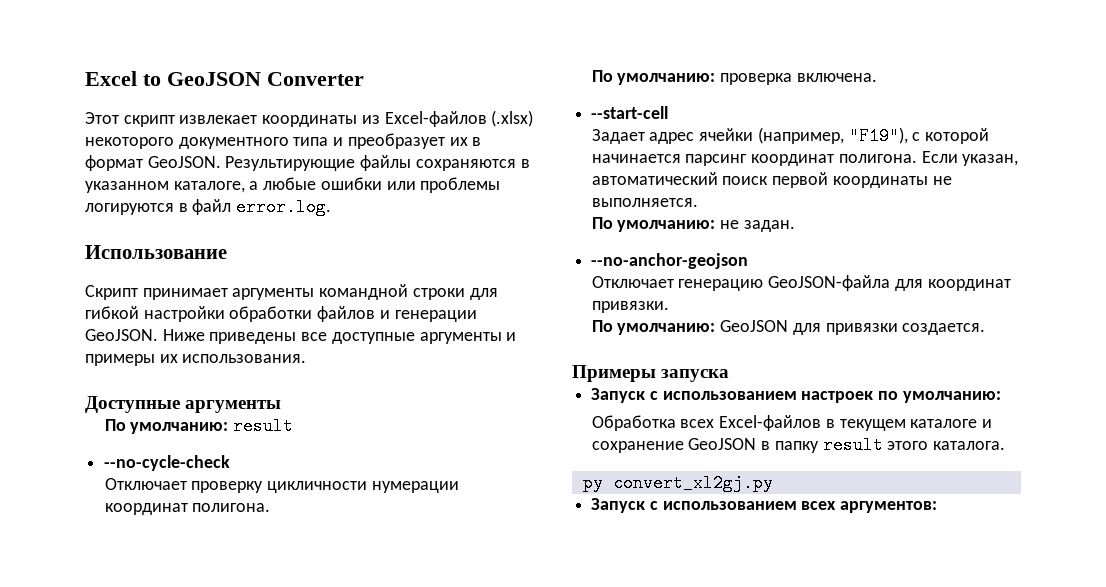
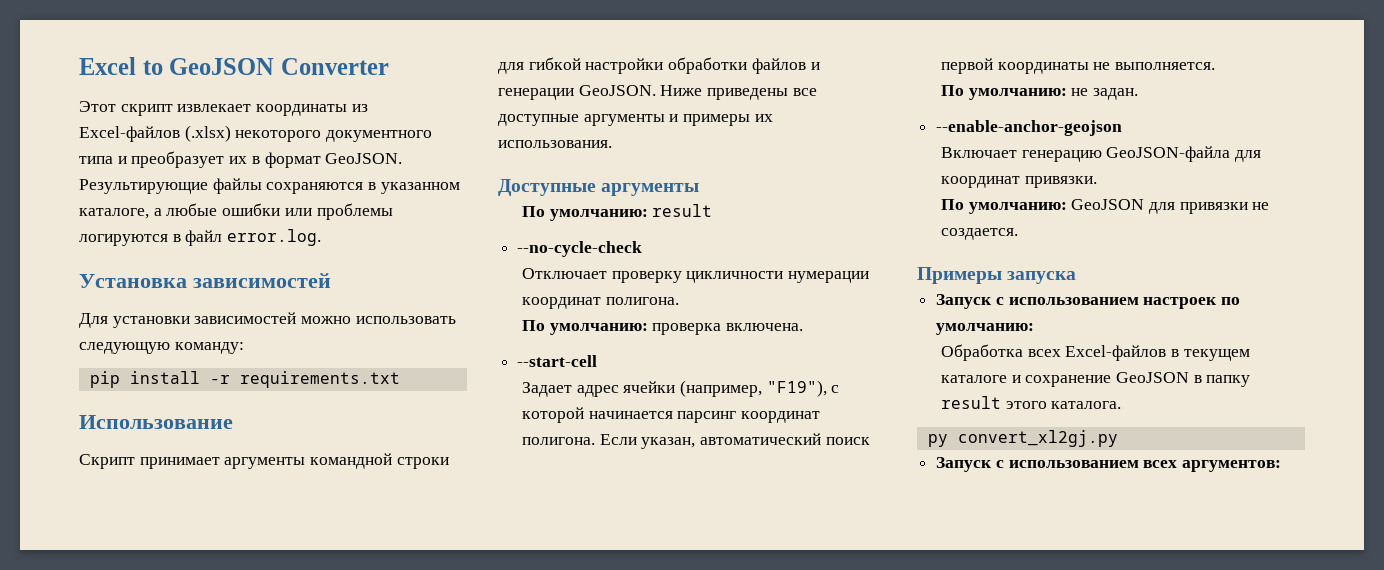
+ Установка зависимостей
+ Для установки зависимостей можно использовать следующую команду:
+ pip install -r requirements.txt
- --no-anchor-geojson
- Отключает генерацию GeoJSON-файла для координат привязки.
+ --enable-anchor-geojson
+ Включает генерацию GeoJSON-файла для координат привязки.
- По умолчанию: GeoJSON для привязки создается.
+ По умолчанию: GeoJSON для привязки не создается.

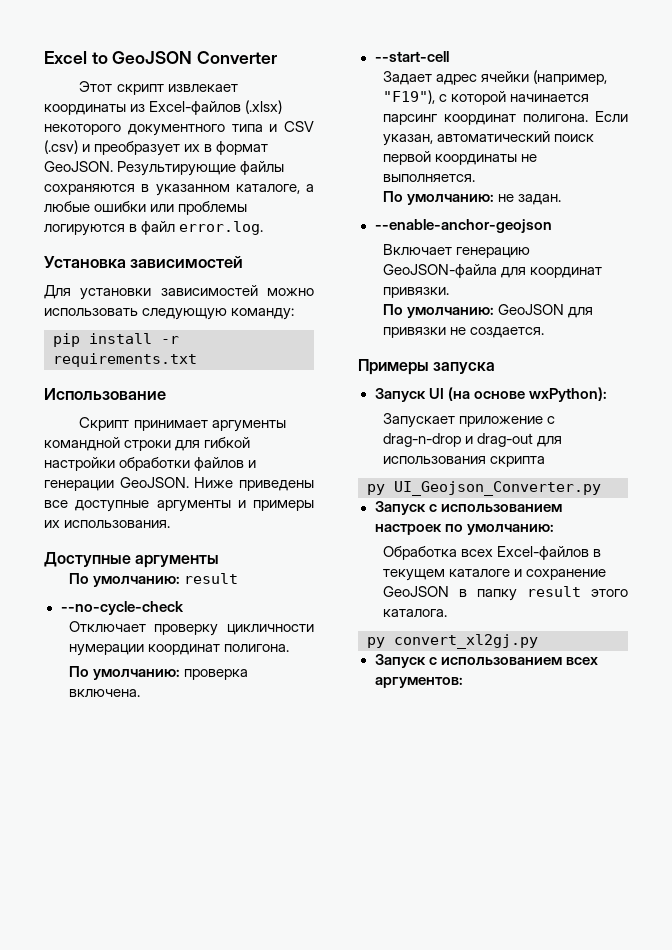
- Этот скрипт извлекает координаты из Excel-файлов (.xlsx) некоторого документного типа и преобразует их в формат GeoJSON.
+ Этот скрипт извлекает координаты из Excel-файлов (.xlsx) некоторого документного типа и CSV (.csv) и преобразует их в формат GeoJSON.
+ Запуск UI (на основе wxPython):
+ Запускает приложение с drag-n-drop и drag-out для использования скрипта
+ py UI_Geojson_Converter.py

